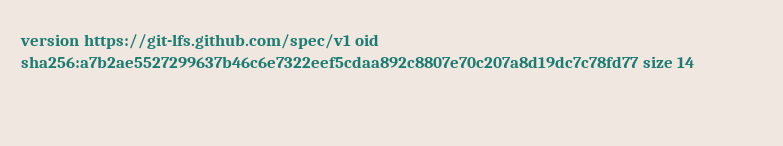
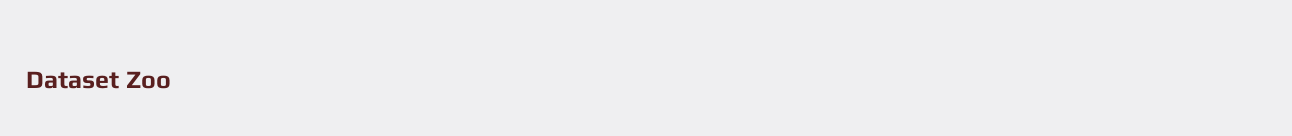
- version https://git-lfs.github.com/spec/v1 oid sha256:a7b2ae5527299637b46c6e7322eef5cdaa892c8807e70c207a8d19dc7c78fd77 size 14
+ Dataset Zoo

